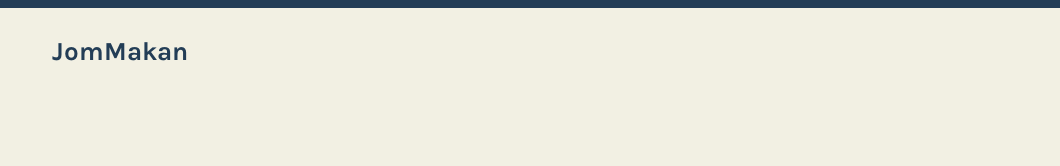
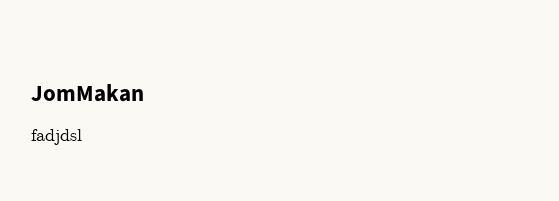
+ fadjdsl

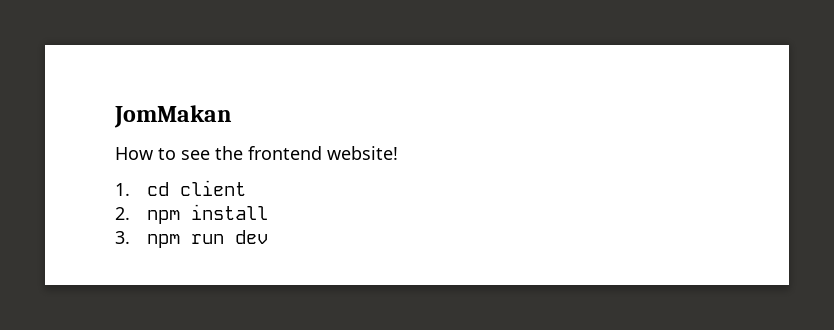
- fadjdsl
+ How to see the frontend website!
+ 1. cd client
+ 2. npm install
+ 3. npm run dev

